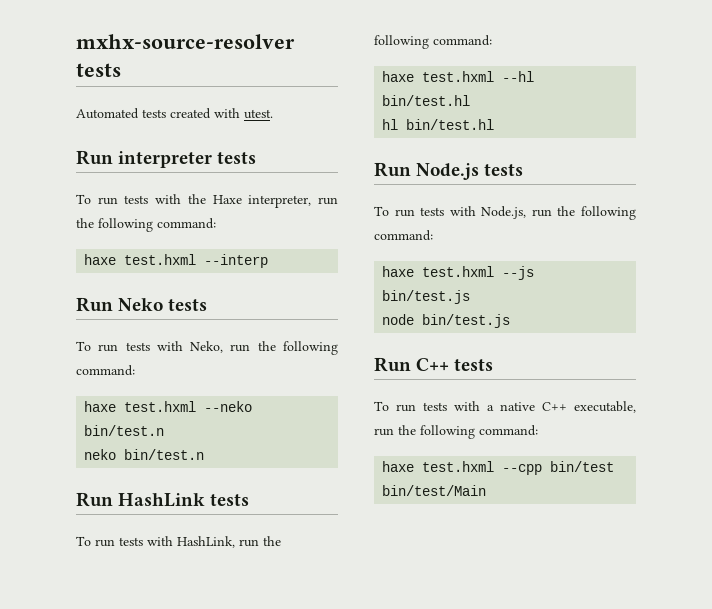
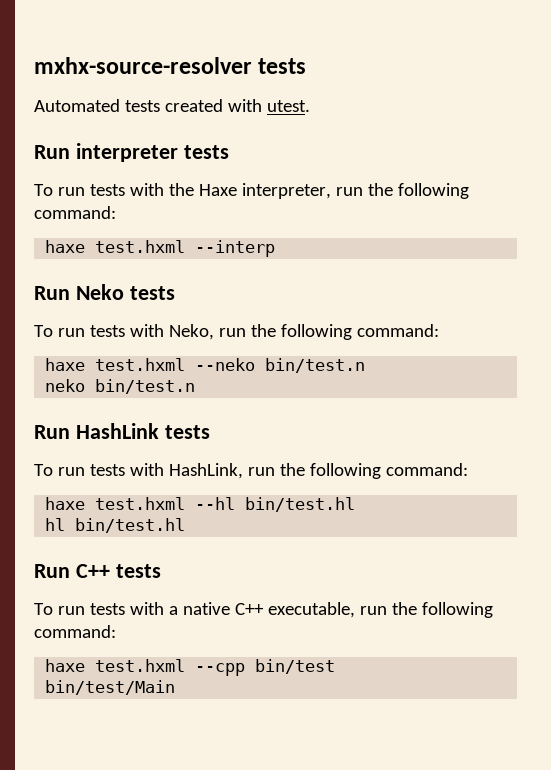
- Run Node.js tests
- To run tests with Node.js, run the following command:
- haxe test.hxml --js bin/test.js
- node bin/test.js

